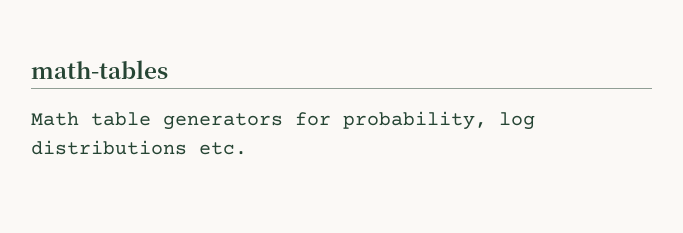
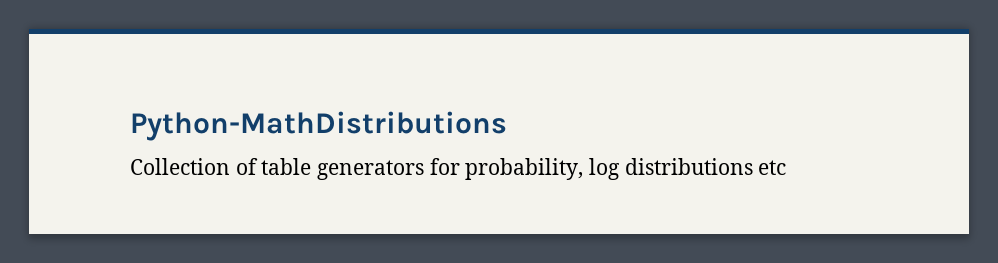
- math-tables
- Math table generators for probability, log distributions etc.
+ Python-MathDistributions
+ Collection of table generators for probability, log distributions etc

